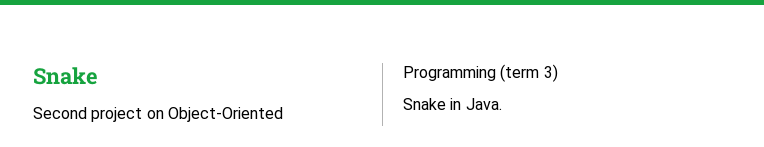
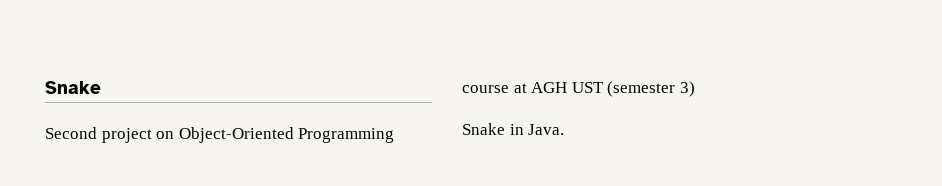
- Second project on Object-Oriented Programming (term 3)
+ Second project on Object-Oriented Programming course at AGH UST (semester 3)

